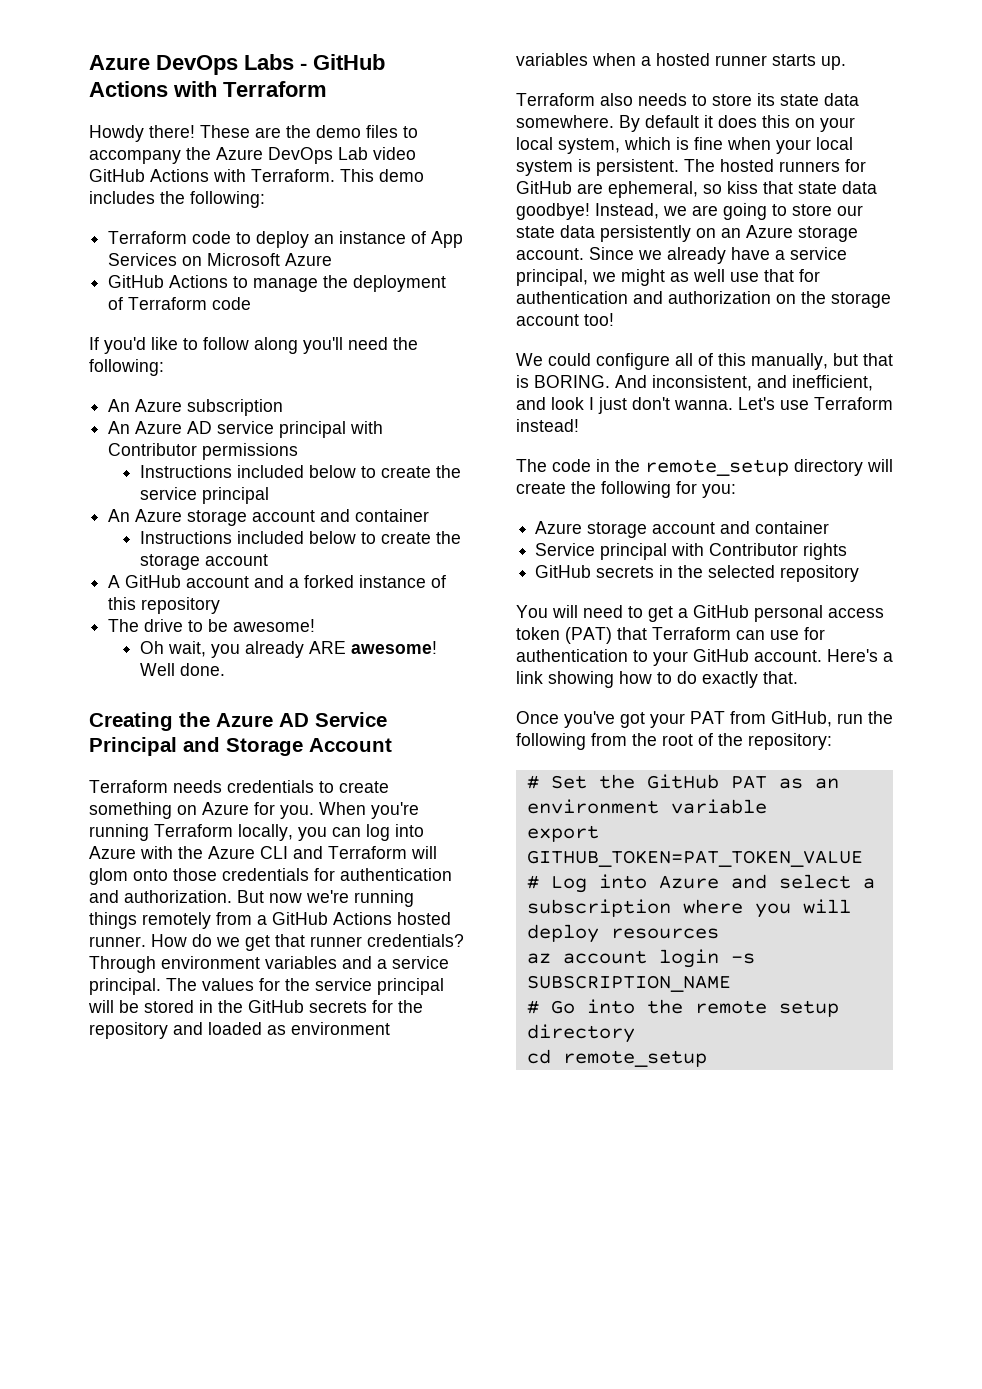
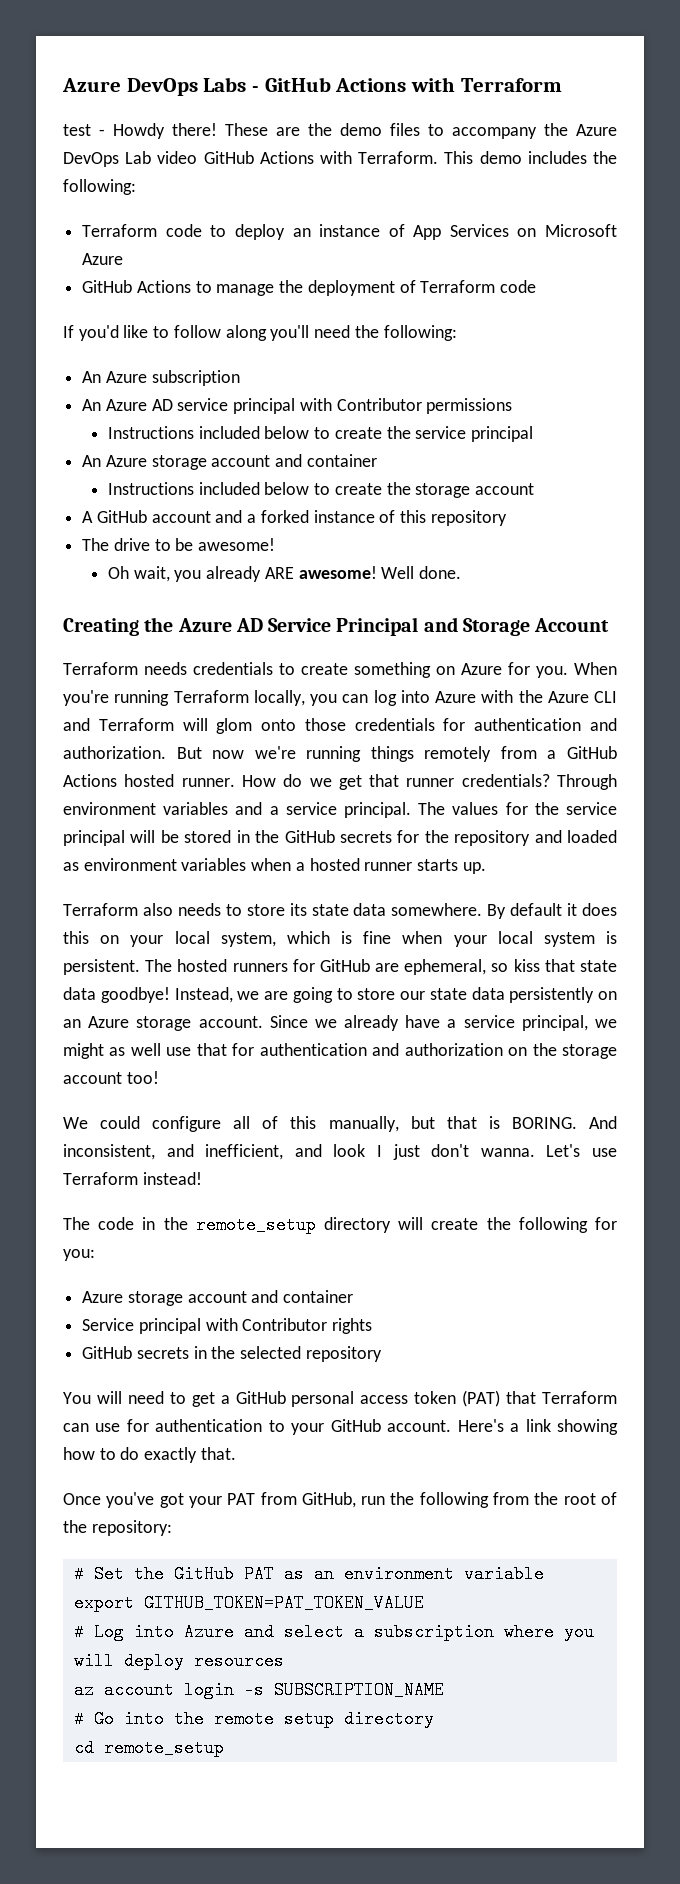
- Howdy there!
+ test - Howdy there!

